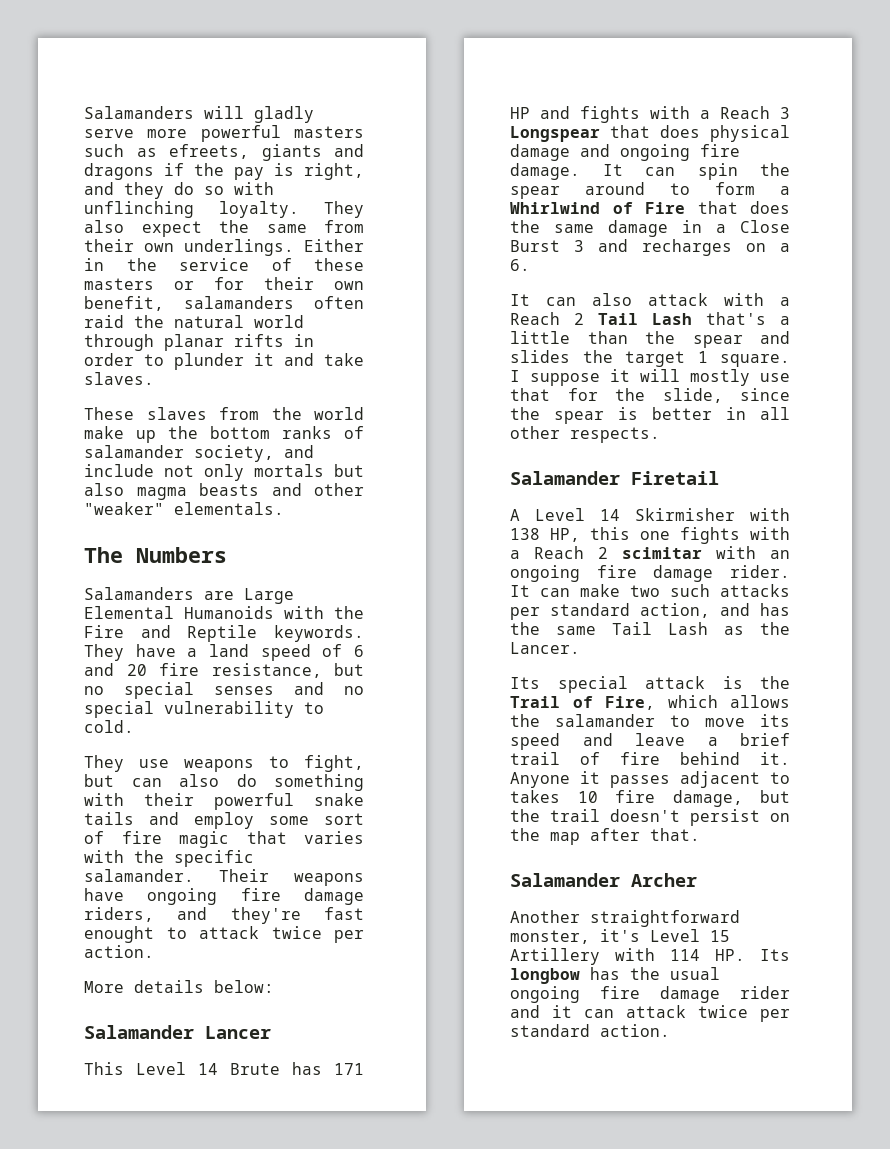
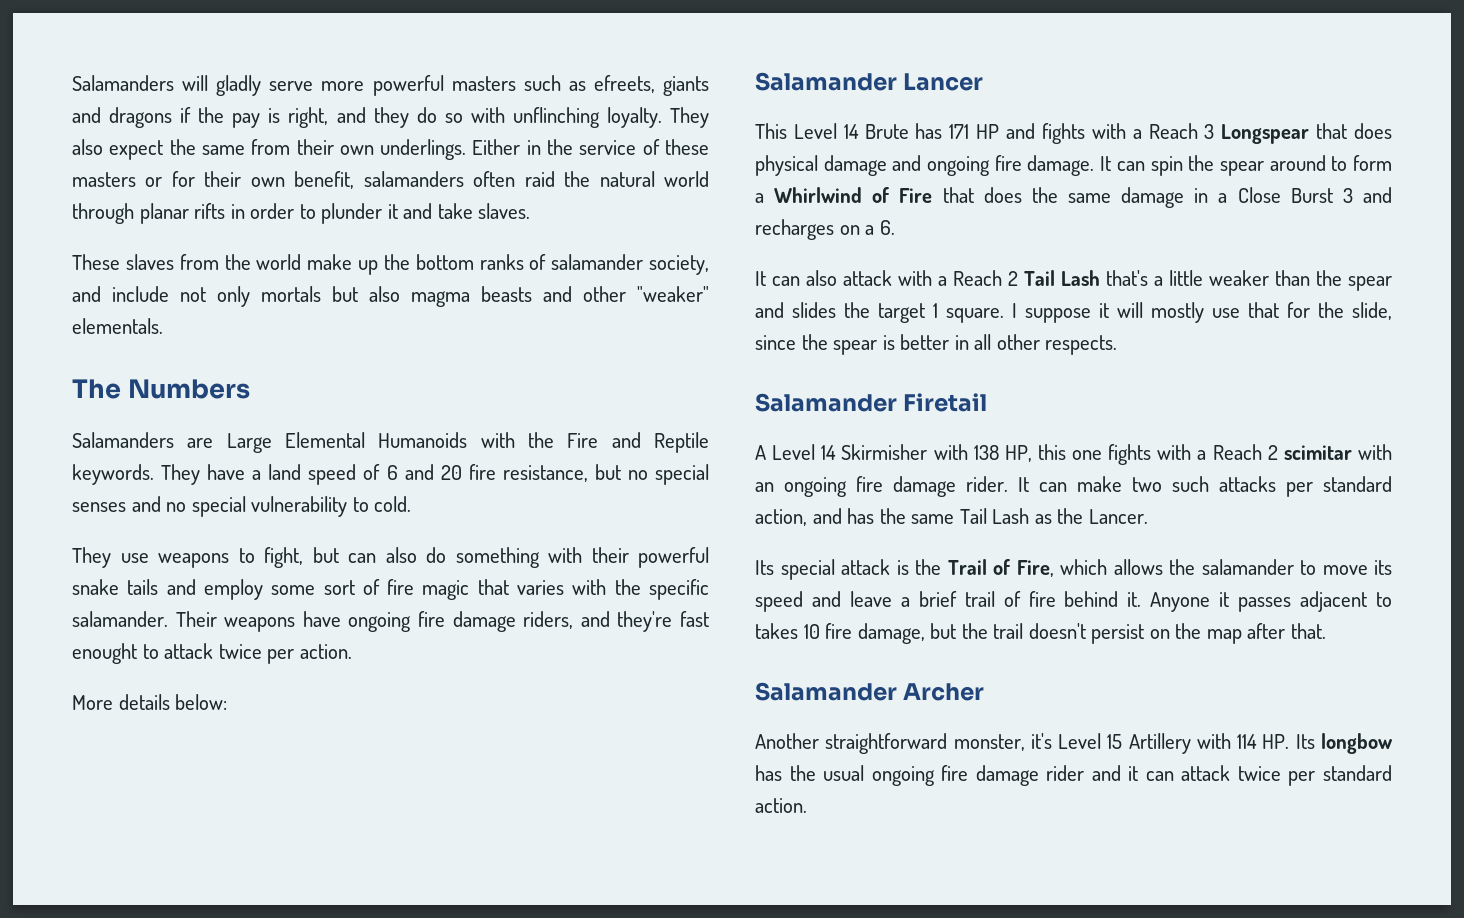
- It can also attack with a Reach 2 Tail Lash that's a little than the spear and slides the target 1 square.
+ It can also attack with a Reach 2 Tail Lash that's a little weaker than the spear and slides the target 1 square.

